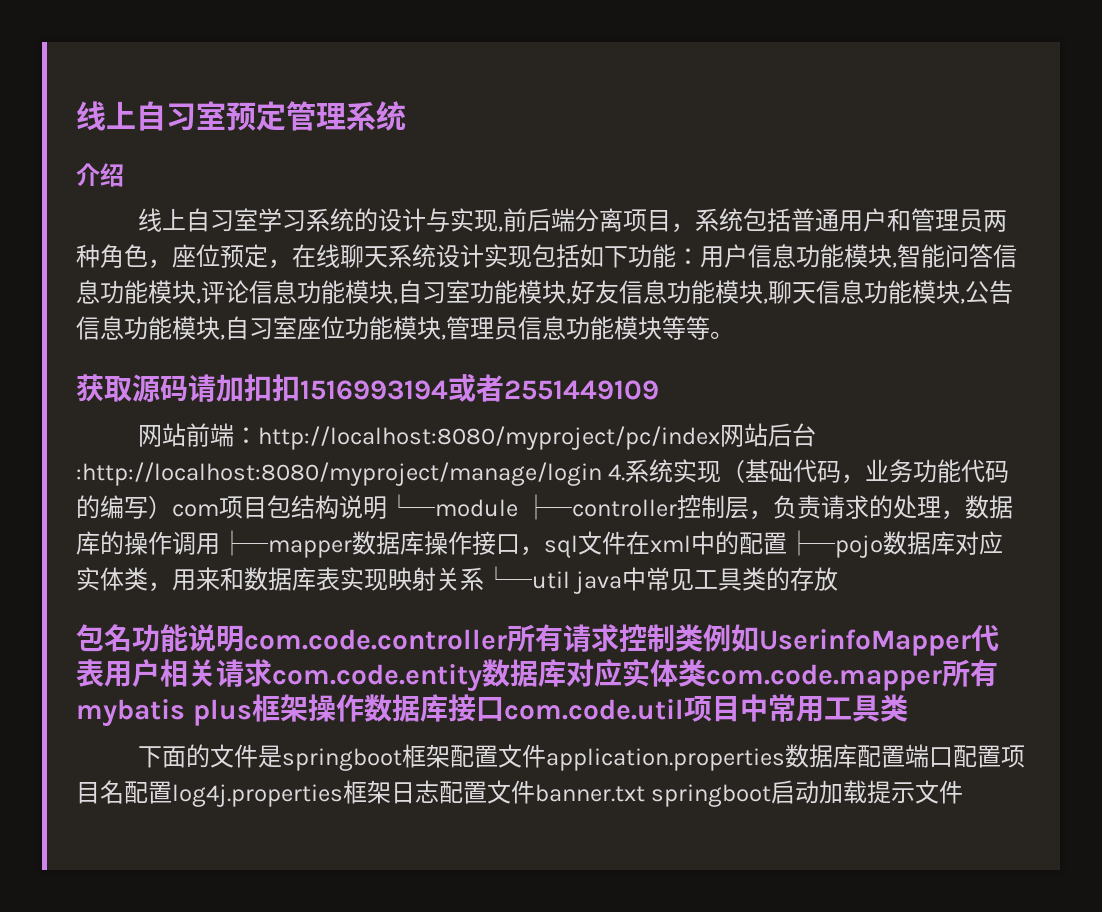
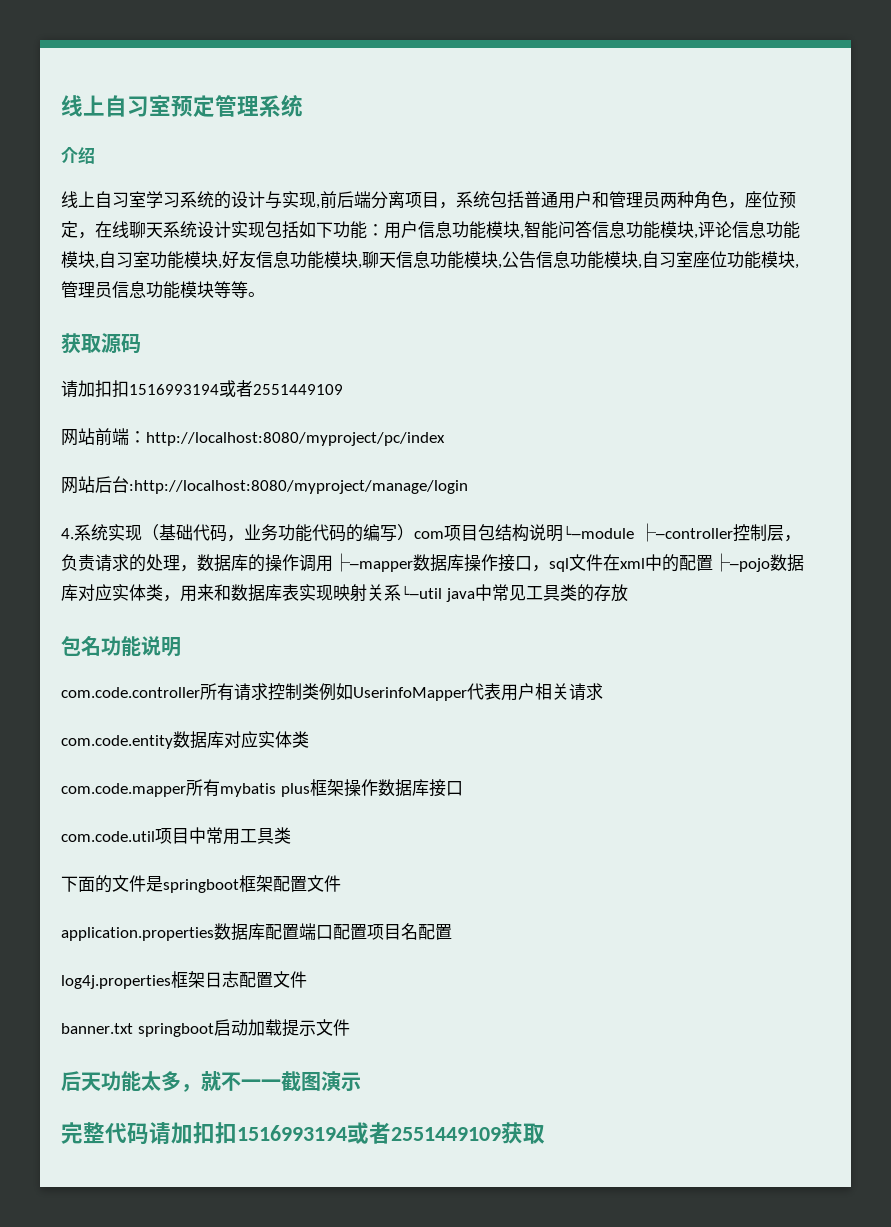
- 获取源码请加扣扣1516993194或者2551449109
+ 获取源码
+ 请加扣扣1516993194或者2551449109
- http://localhost:8080/myproject/pc/index网站后台:http://localhost:8080/myproject/manage/login 4.系统实现（基础代码，业务功能代码的编写）com项目包结构说明└─module ├─controller控制层，负责请求的处理，数据库的操作调用├─mapper数据库操作接口，sql文件在xml中的配置├─pojo数据库对应实体类，用来和数据库表实现映射关系└─util java中常见工具类的存放
+ http://localhost:8080/myproject/pc/index
+ 网站后台:http://localhost:8080/myproject/manage/login
+ 4.系统实现（基础代码，业务功能代码的编写）com项目包结构说明└─module ├─controller控制层，负责请求的处理，数据库的操作调用├─mapper数据库操作接口，sql文件在xml中的配置├─pojo数据库对应实体类，用来和数据库表实现映射关系└─util java中常见工具类的存放
- 包名功能说明com.code.controller所有请求控制类例如UserinfoMapper代表用户相关请求com.code.entity数据库对应实体类com.code.mapper所有mybatis plus框架操作数据库接口com.code.util项目中常用工具类
+ 包名功能说明
+ com.code.controller所有请求控制类例如UserinfoMapper代表用户相关请求
+ com.code.entity数据库对应实体类
+ com.code.mapper所有mybatis plus框架操作数据库接口
+ com.code.util项目中常用工具类
- 下面的文件是springboot框架配置文件application.properties数据库配置端口配置项目名配置log4j.properties框架日志配置文件banner.txt springboot启动加载提示文件
+ 下面的文件是springboot框架配置文件
+ application.properties数据库配置端口配置项目名配置
+ log4j.properties框架日志配置文件
+ banner.txt springboot启动加载提示文件
+ 后天功能太多，就不一一截图演示
+ 完整代码请加扣扣1516993194或者2551449109获取

